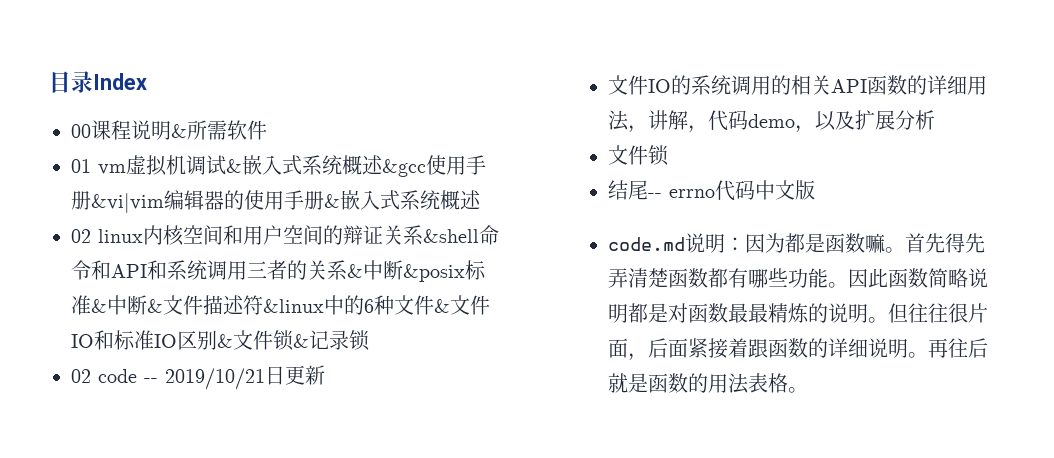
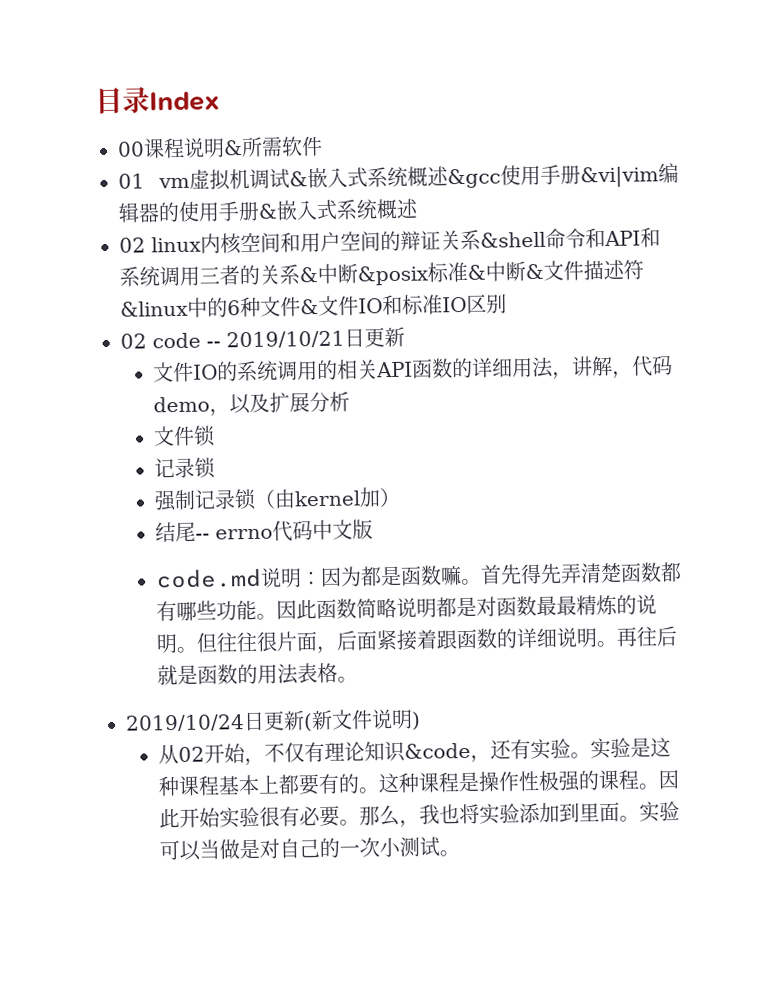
- 02 linux内核空间和用户空间的辩证关系&shell命令和API和系统调用三者的关系&中断&posix标准&中断&文件描述符&linux中的6种文件&文件IO和标准IO区别&文件锁&记录锁
+ 02 linux内核空间和用户空间的辩证关系&shell命令和API和系统调用三者的关系&中断&posix标准&中断&文件描述符&linux中的6种文件&文件IO和标准IO区别
  文件IO的系统调用的相关API函数的详细用法，讲解，代码demo，以及扩展分析
  文件锁
+ 记录锁
+ 强制记录锁（由kernel加）
+ 2019/10/24日更新(新文件说明)
+ 从02开始，不仅有理论知识&code，还有实验。实验是这种课程基本上都要有的。这种课程是操作性极强的课程。因此开始实验很有必要。那么，我也将实验添加到里面。实验可以当做是对自己的一次小测试。

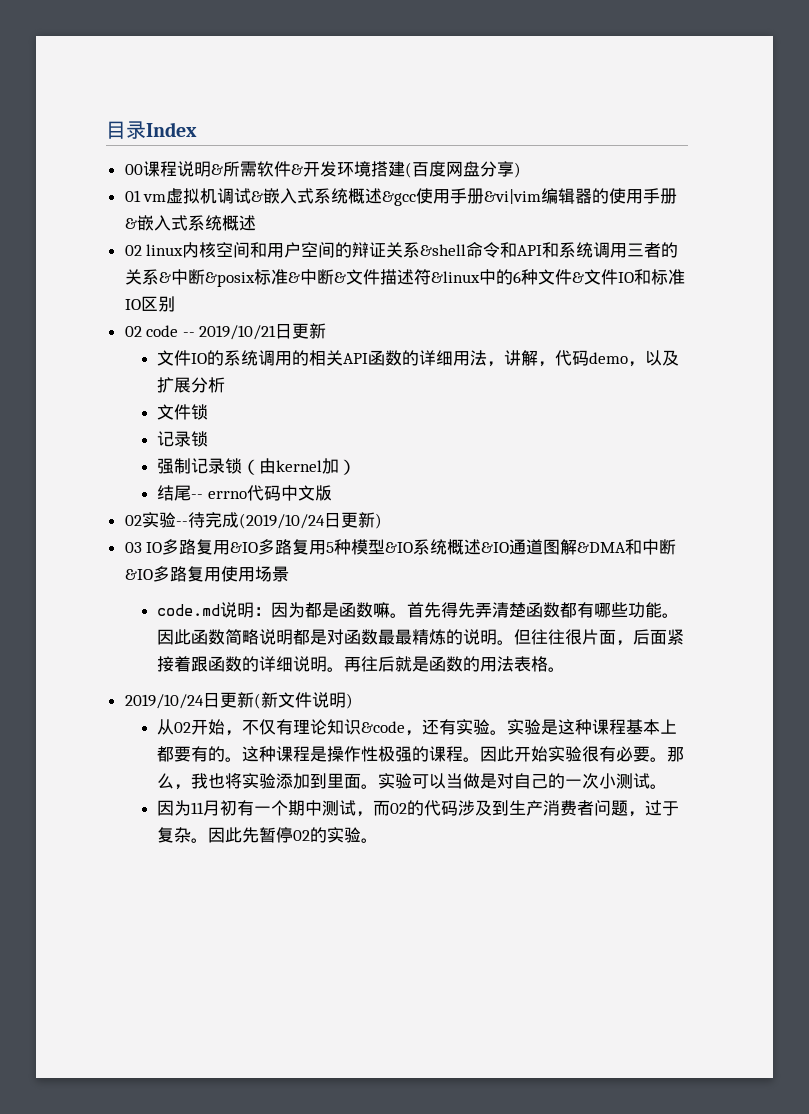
- 00课程说明&所需软件
+ 00课程说明&所需软件&开发环境搭建(百度网盘分享)
+ 02实验--待完成(2019/10/24日更新)
+ 03 IO多路复用&IO多路复用5种模型&IO系统概述&IO通道图解&DMA和中断&IO多路复用使用场景
+ 因为11月初有一个期中测试，而02的代码涉及到生产消费者问题，过于复杂。因此先暂停02的实验。

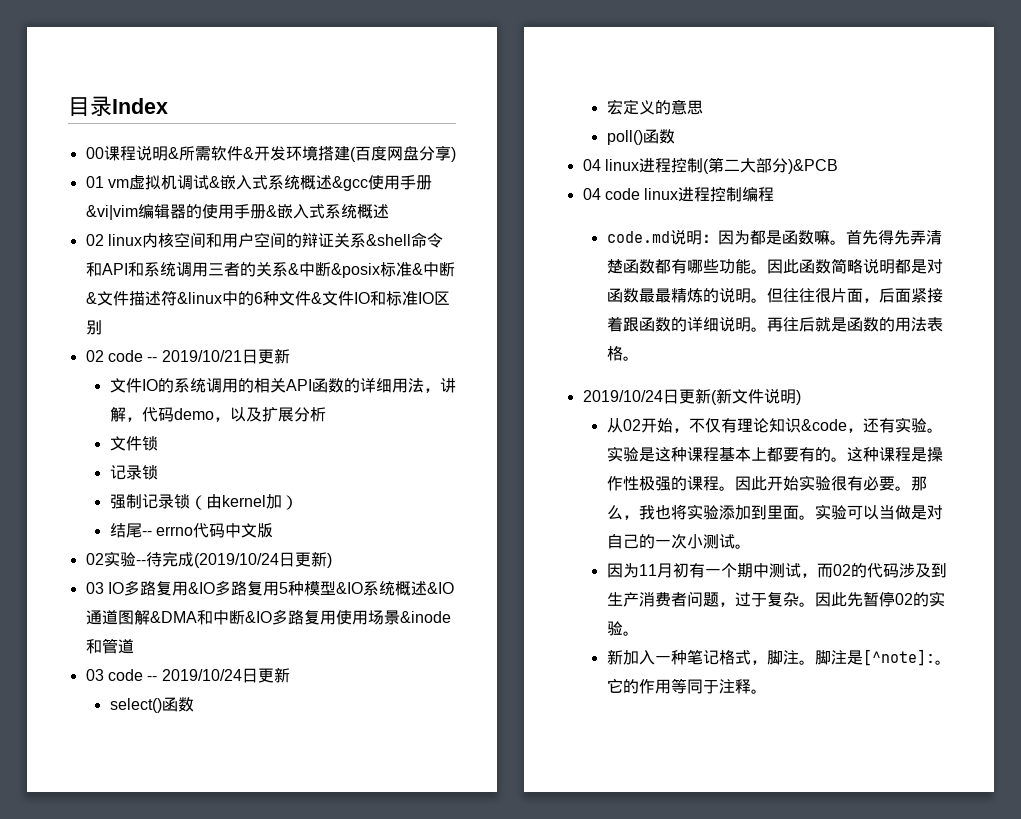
- 03 IO多路复用&IO多路复用5种模型&IO系统概述&IO通道图解&DMA和中断&IO多路复用使用场景
+ 03 IO多路复用&IO多路复用5种模型&IO系统概述&IO通道图解&DMA和中断&IO多路复用使用场景&inode和管道
+ 03 code -- 2019/10/24日更新
+ select()函数
+ 宏定义的意思
+ poll()函数
+ 04 linux进程控制(第二大部分)&PCB
+ 04 code linux进程控制编程
+ 新加入一种笔记格式，脚注。脚注是[^note]:。它的作用等同于注释。

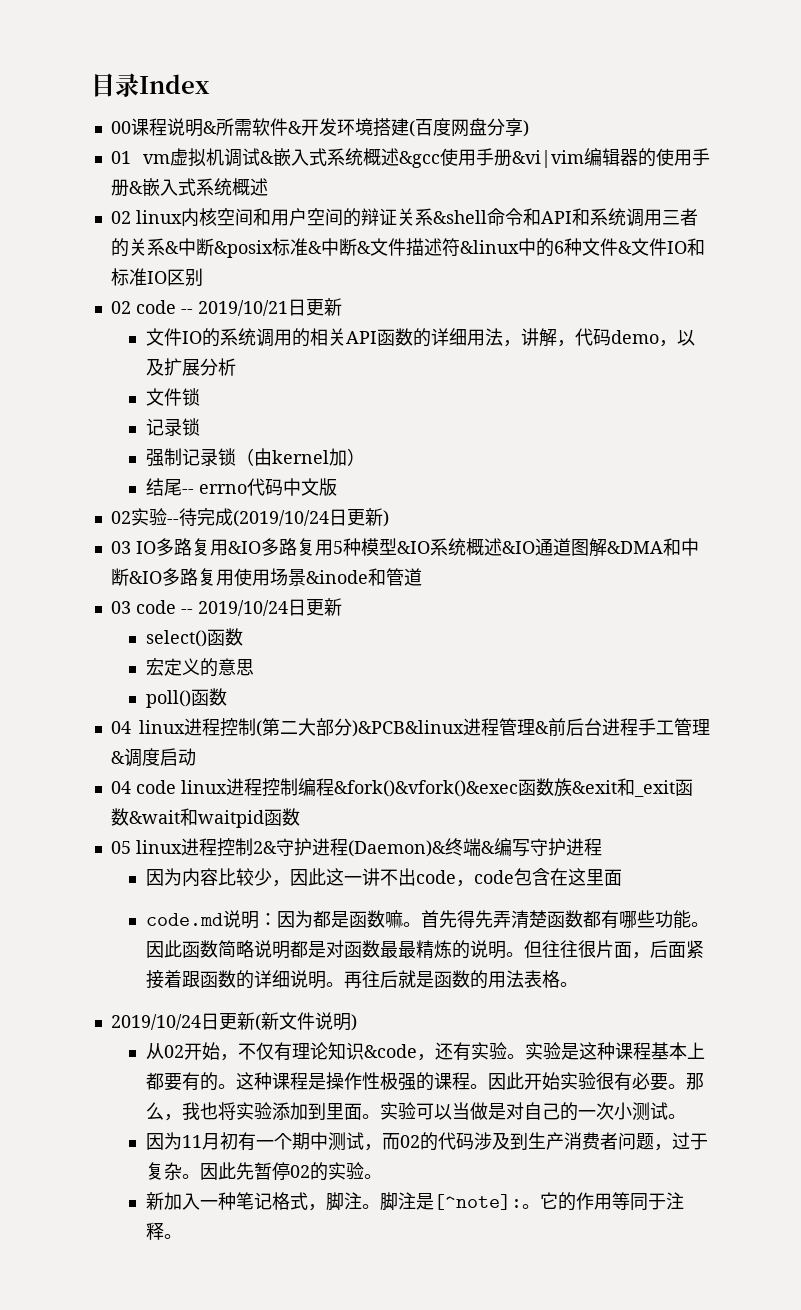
- 04 linux进程控制(第二大部分)&PCB
+ 04 linux进程控制(第二大部分)&PCB&linux进程管理&前后台进程手工管理&调度启动
- 04 code linux进程控制编程
+ 04 code linux进程控制编程&fork()&vfork()&exec函数族&exit和_exit函数&wait和waitpid函数
+ 05 linux进程控制2&守护进程(Daemon)&终端&编写守护进程
+ 因为内容比较少，因此这一讲不出code，code包含在这里面

